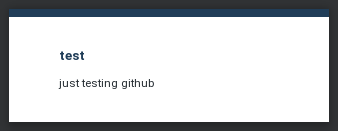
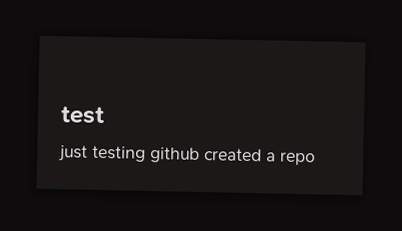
- just testing github
+ just testing github created a repo

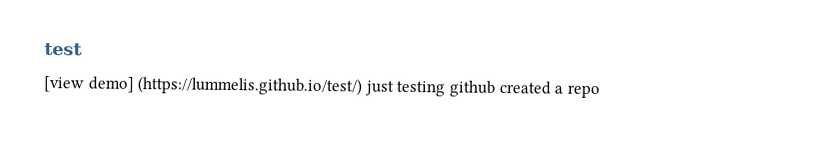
- just testing github created a repo
+ [view demo] (https://lummelis.github.io/test/) just testing github created a repo

